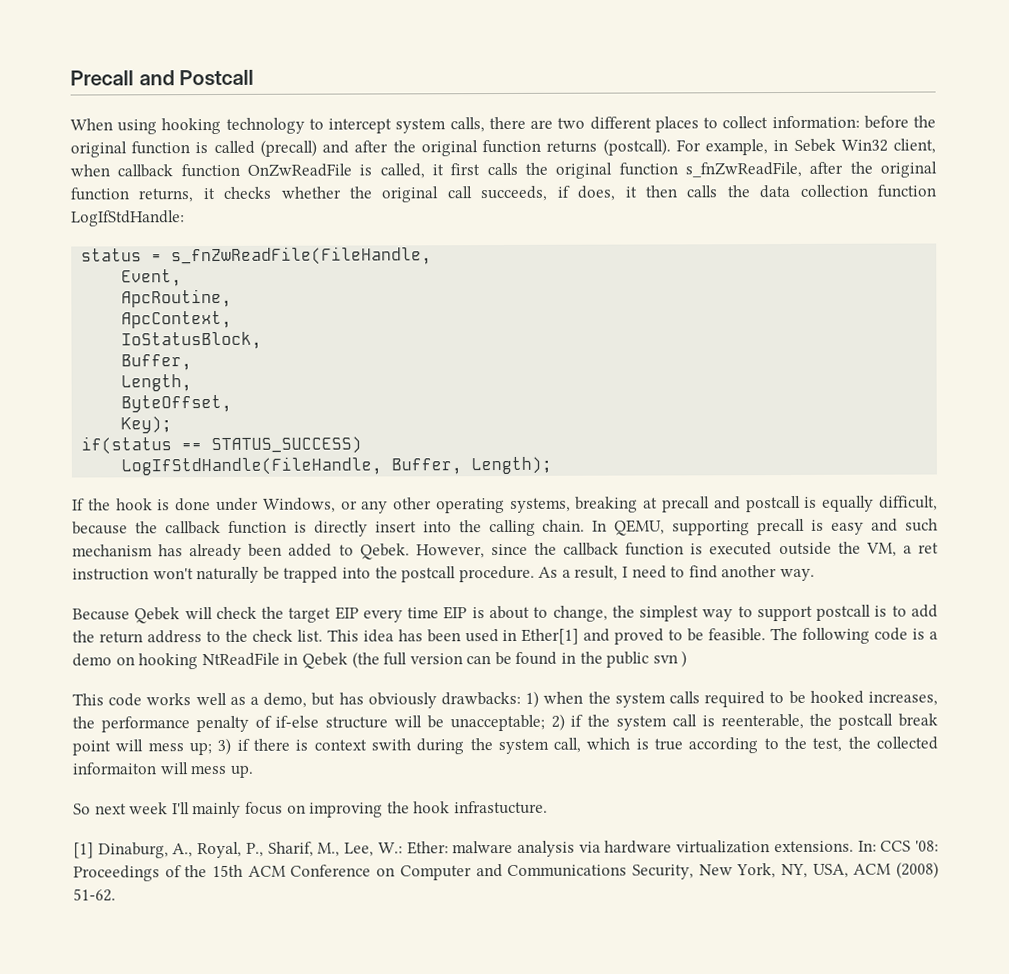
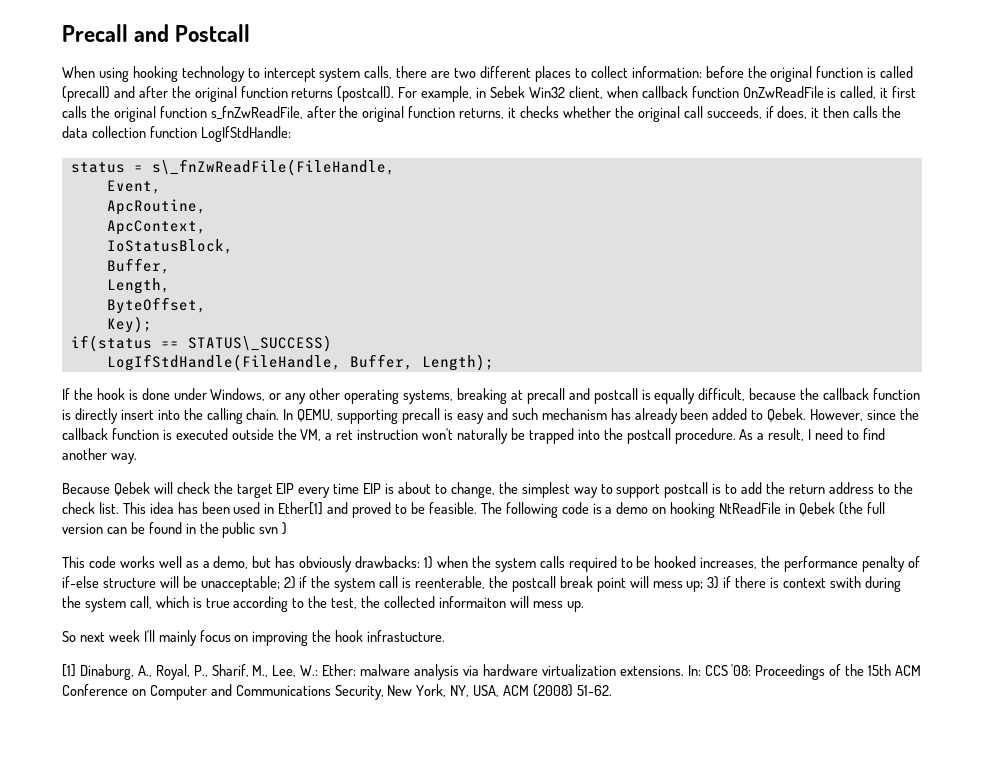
- status = s_fnZwReadFile(FileHandle,
+ status = s\_fnZwReadFile(FileHandle,
- if(status == STATUS_SUCCESS)
+ if(status == STATUS\_SUCCESS)

